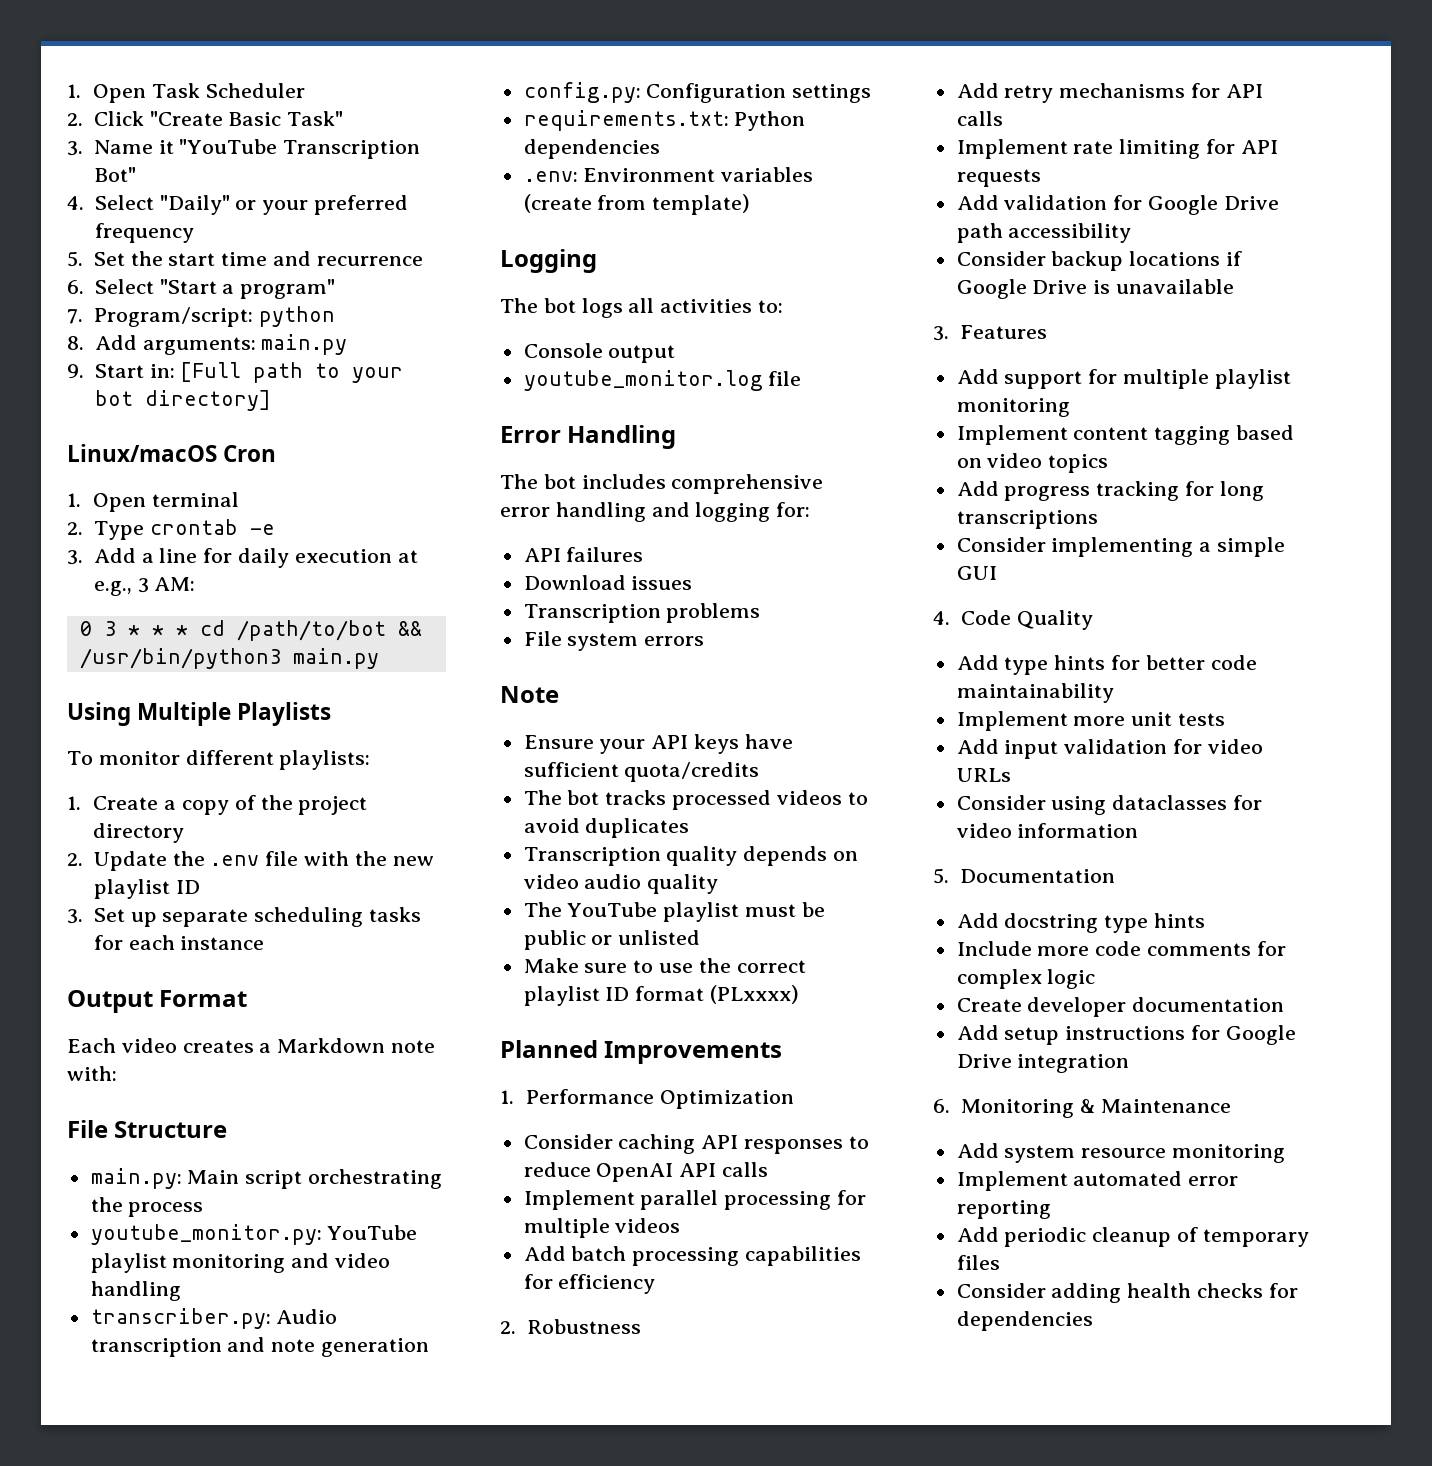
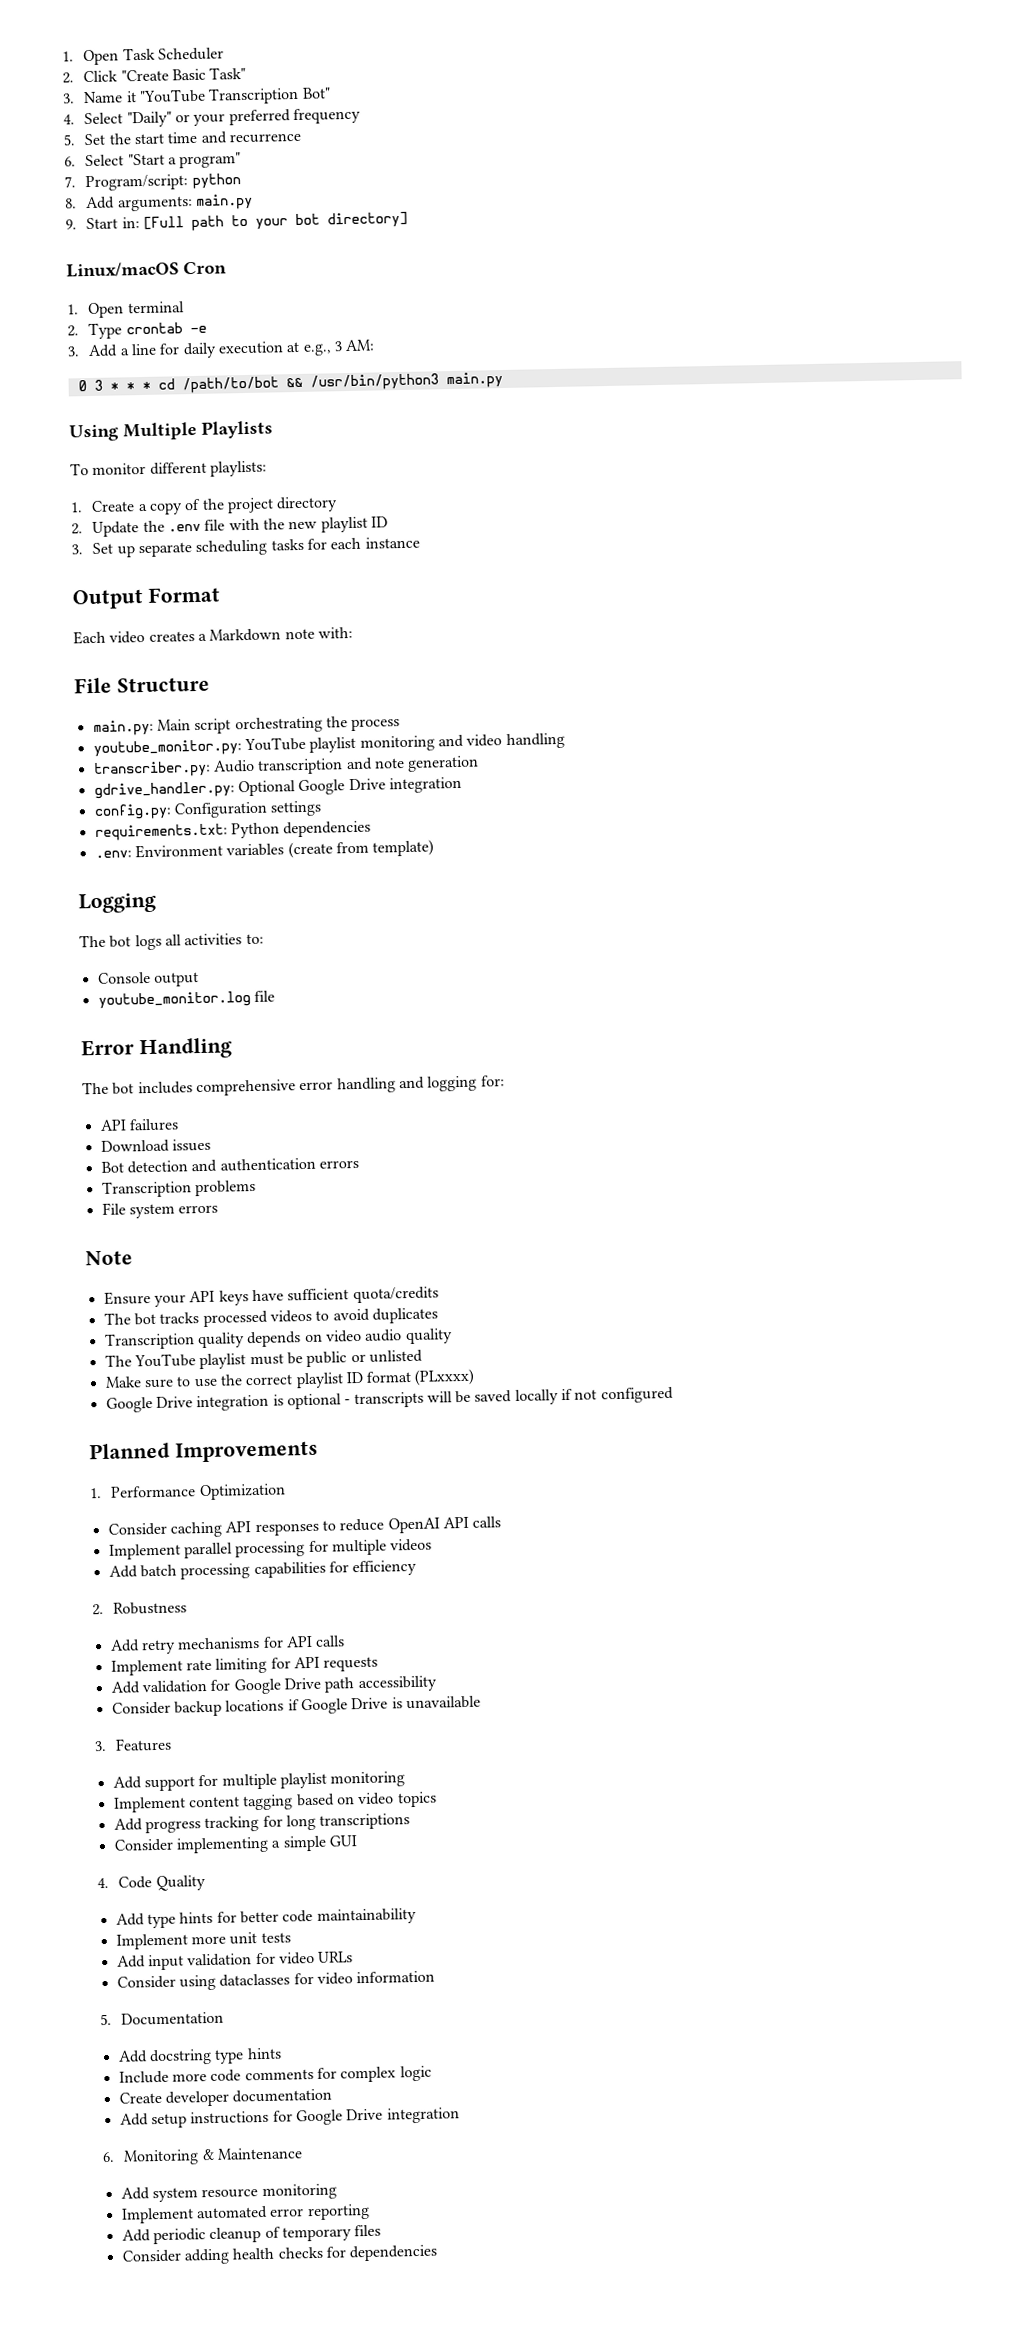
+ gdrive_handler.py: Optional Google Drive integration
+ Bot detection and authentication errors
+ Google Drive integration is optional - transcripts will be saved locally if not configured

